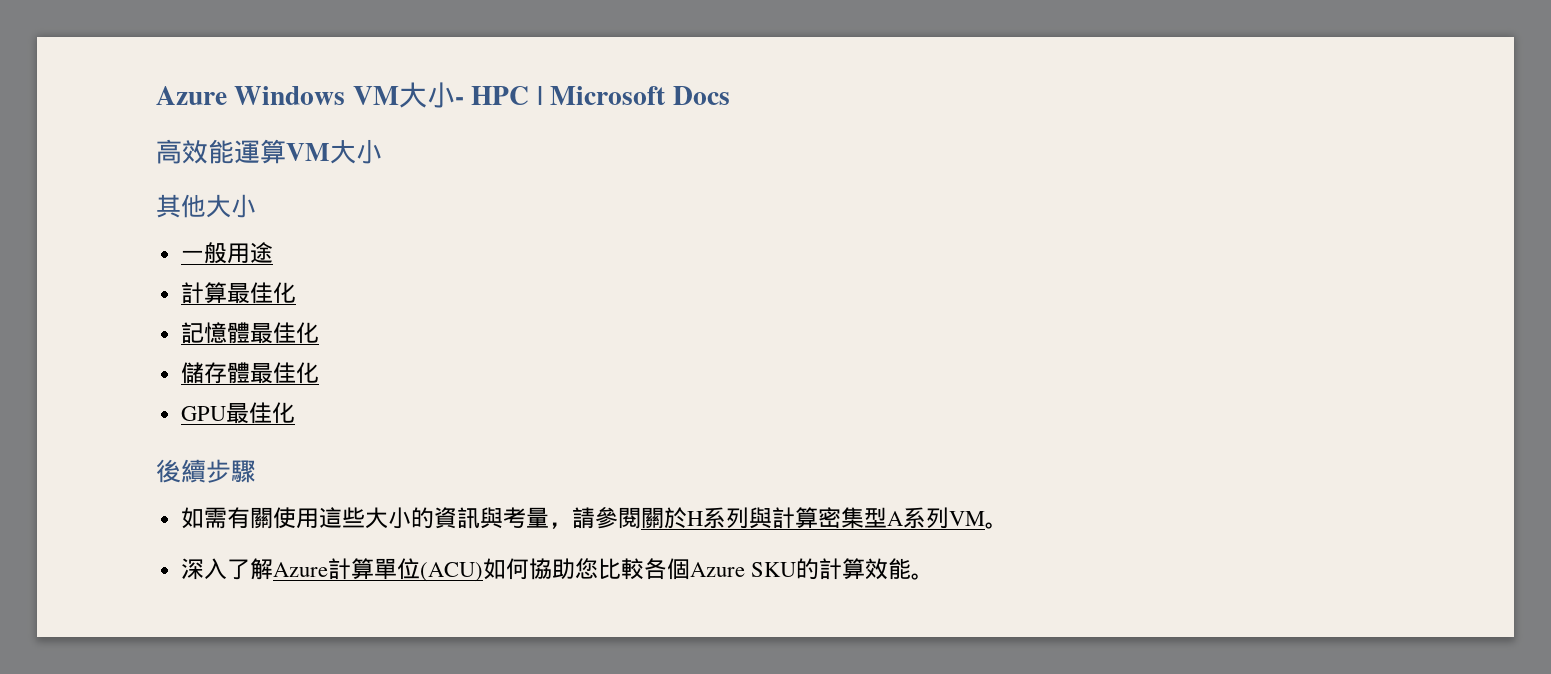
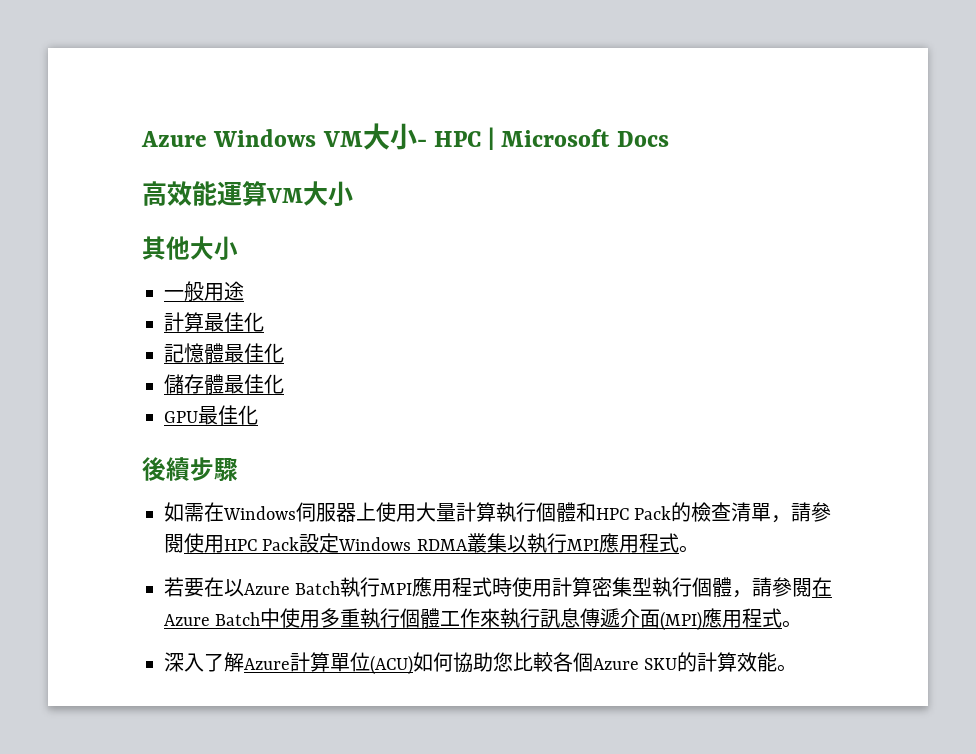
- 如需有關使用這些大小的資訊與考量，請參閱關於H系列與計算密集型A系列VM。
+ 如需在Windows伺服器上使用大量計算執行個體和HPC Pack的檢查清單，請參閱使用HPC Pack設定Windows RDMA叢集以執行MPI應用程式。
+ 若要在以Azure Batch執行MPI應用程式時使用計算密集型執行個體，請參閱在Azure Batch中使用多重執行個體工作來執行訊息傳遞介面(MPI)應用程式。

